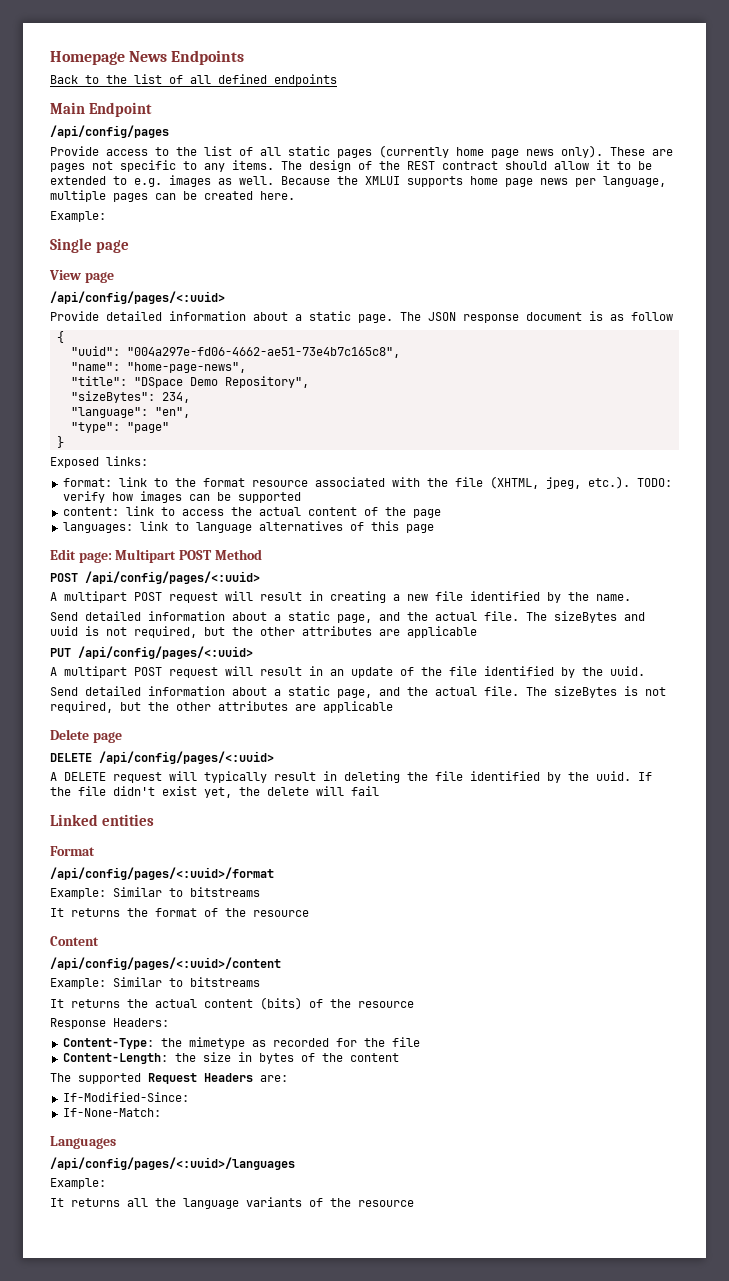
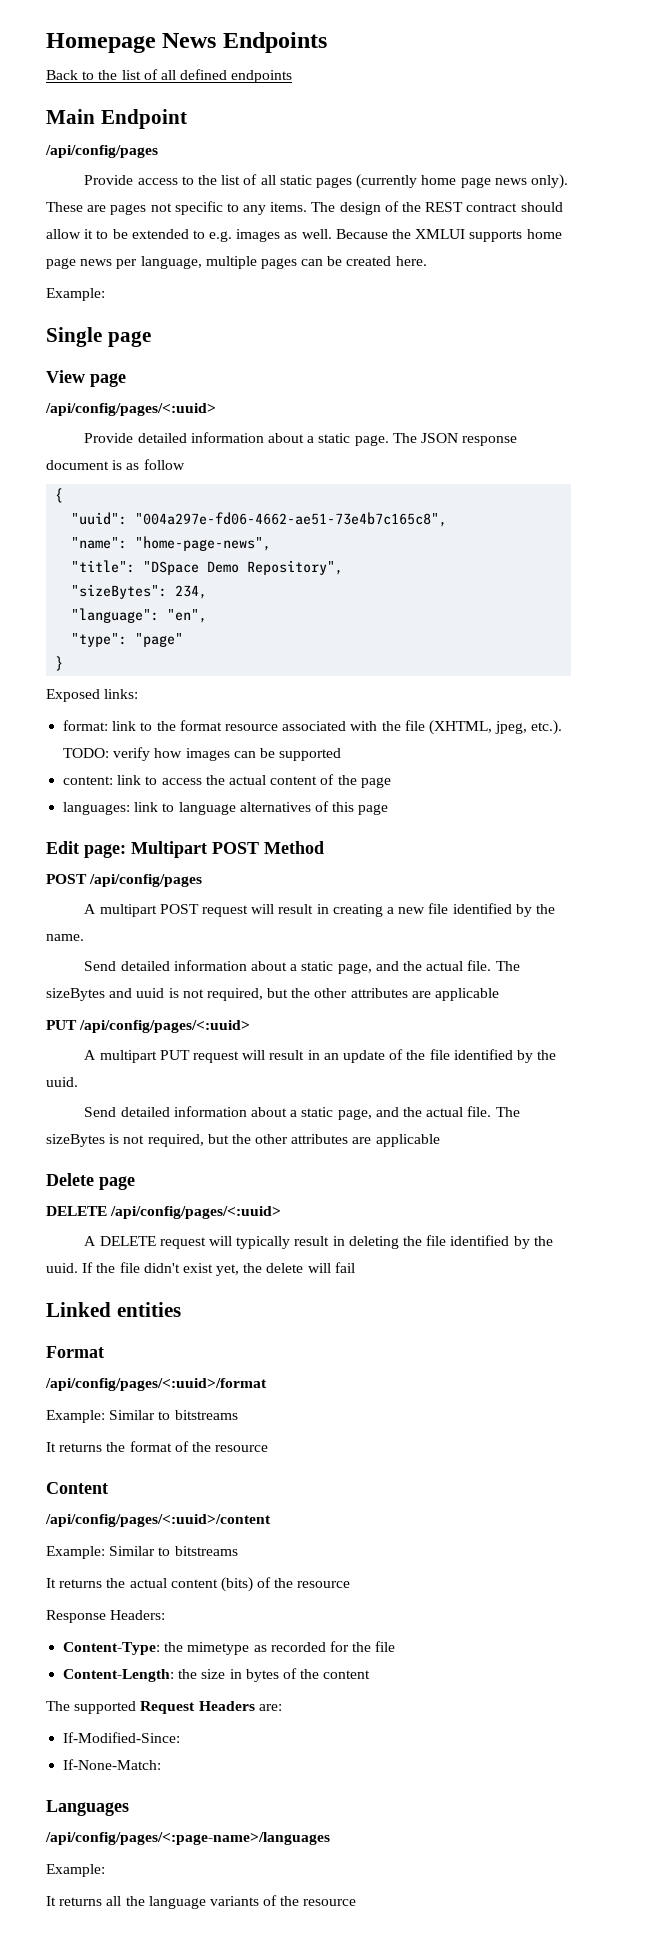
- POST /api/config/pages/<:uuid>
+ POST /api/config/pages
- A multipart POST request will result in an update of the file identified by the uuid.
+ A multipart PUT request will result in an update of the file identified by the uuid.
- /api/config/pages/<:uuid>/languages
+ /api/config/pages/<:page-name>/languages

